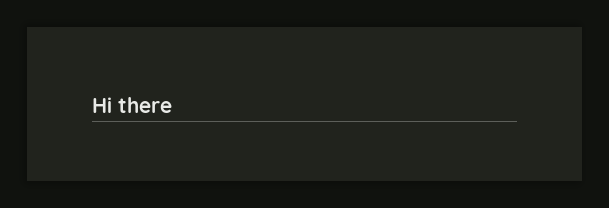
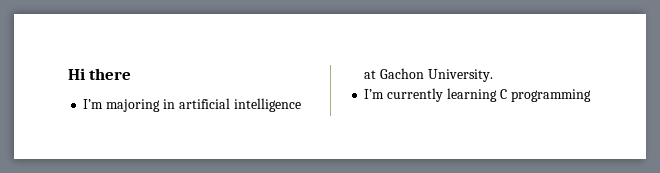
+ I’m majoring in artificial intelligence at Gachon University.
+ I’m currently learning C programming

